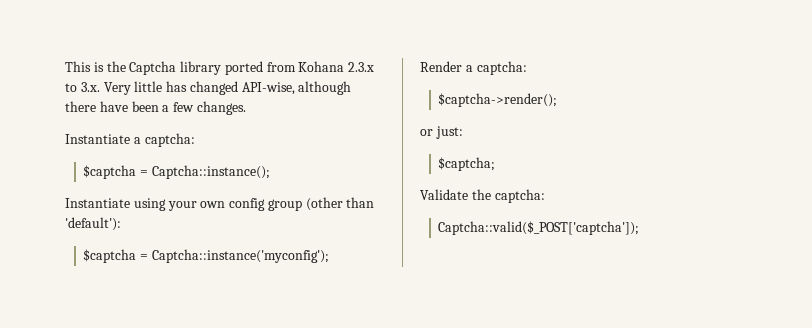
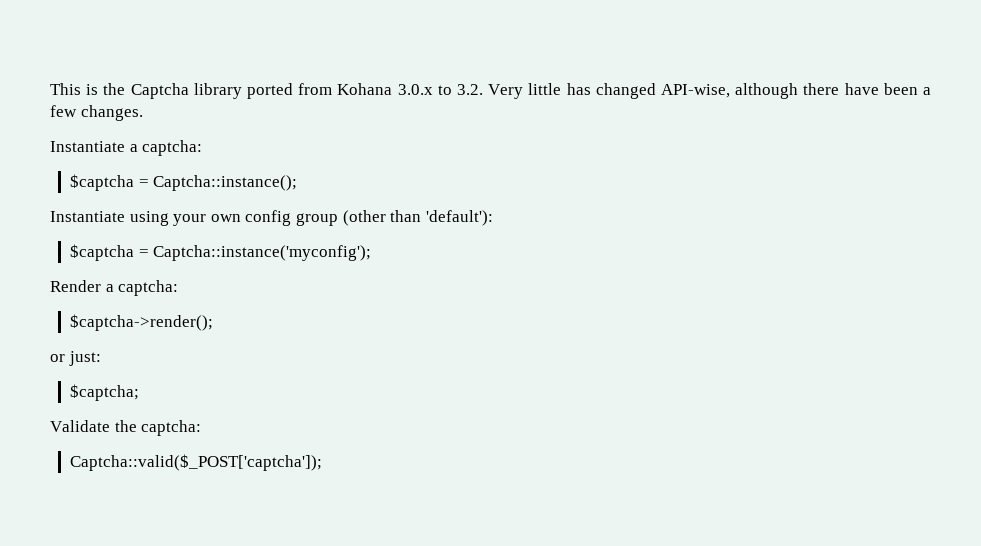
- This is the Captcha library ported from Kohana 2.3.x to 3.x. Very little has changed API-wise, although there have been a few changes.
+ This is the Captcha library ported from Kohana 3.0.x to 3.2. Very little has changed API-wise, although there have been a few changes.

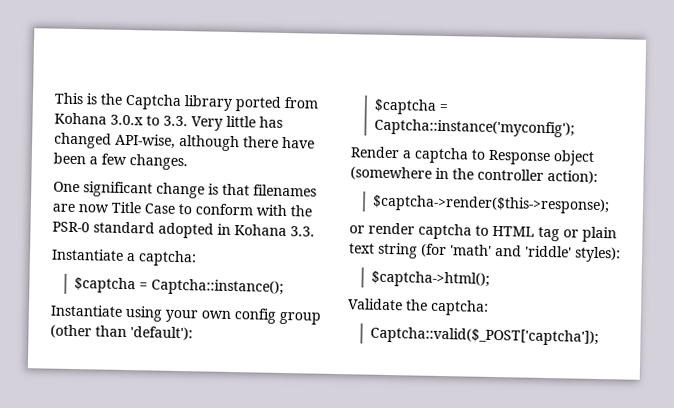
- This is the Captcha library ported from Kohana 3.0.x to 3.2. Very little has changed API-wise, although there have been a few changes.
+ This is the Captcha library ported from Kohana 3.0.x to 3.3. Very little has changed API-wise, although there have been a few changes.
+ One significant change is that filenames are now Title Case to conform with the PSR-0 standard adopted in Kohana 3.3.
- Render a captcha:
- $captcha->render();
- or just:
- $captcha;
+ Render a captcha to Response object (somewhere in the controller action):
+ $captcha->render($this->response);
+ or render captcha to HTML tag or plain text string (for 'math' and 'riddle' styles):
+ $captcha->html();

